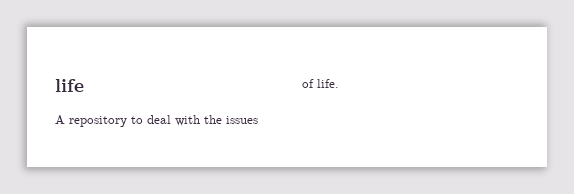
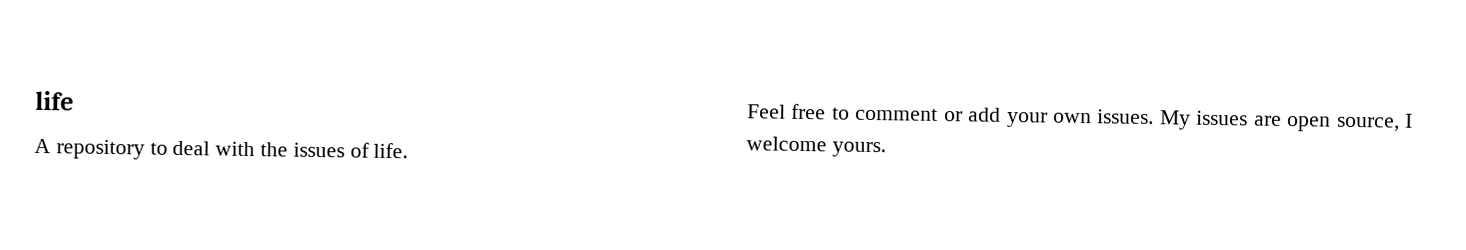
+ Feel free to comment or add your own issues. My issues are open source, I welcome yours.

